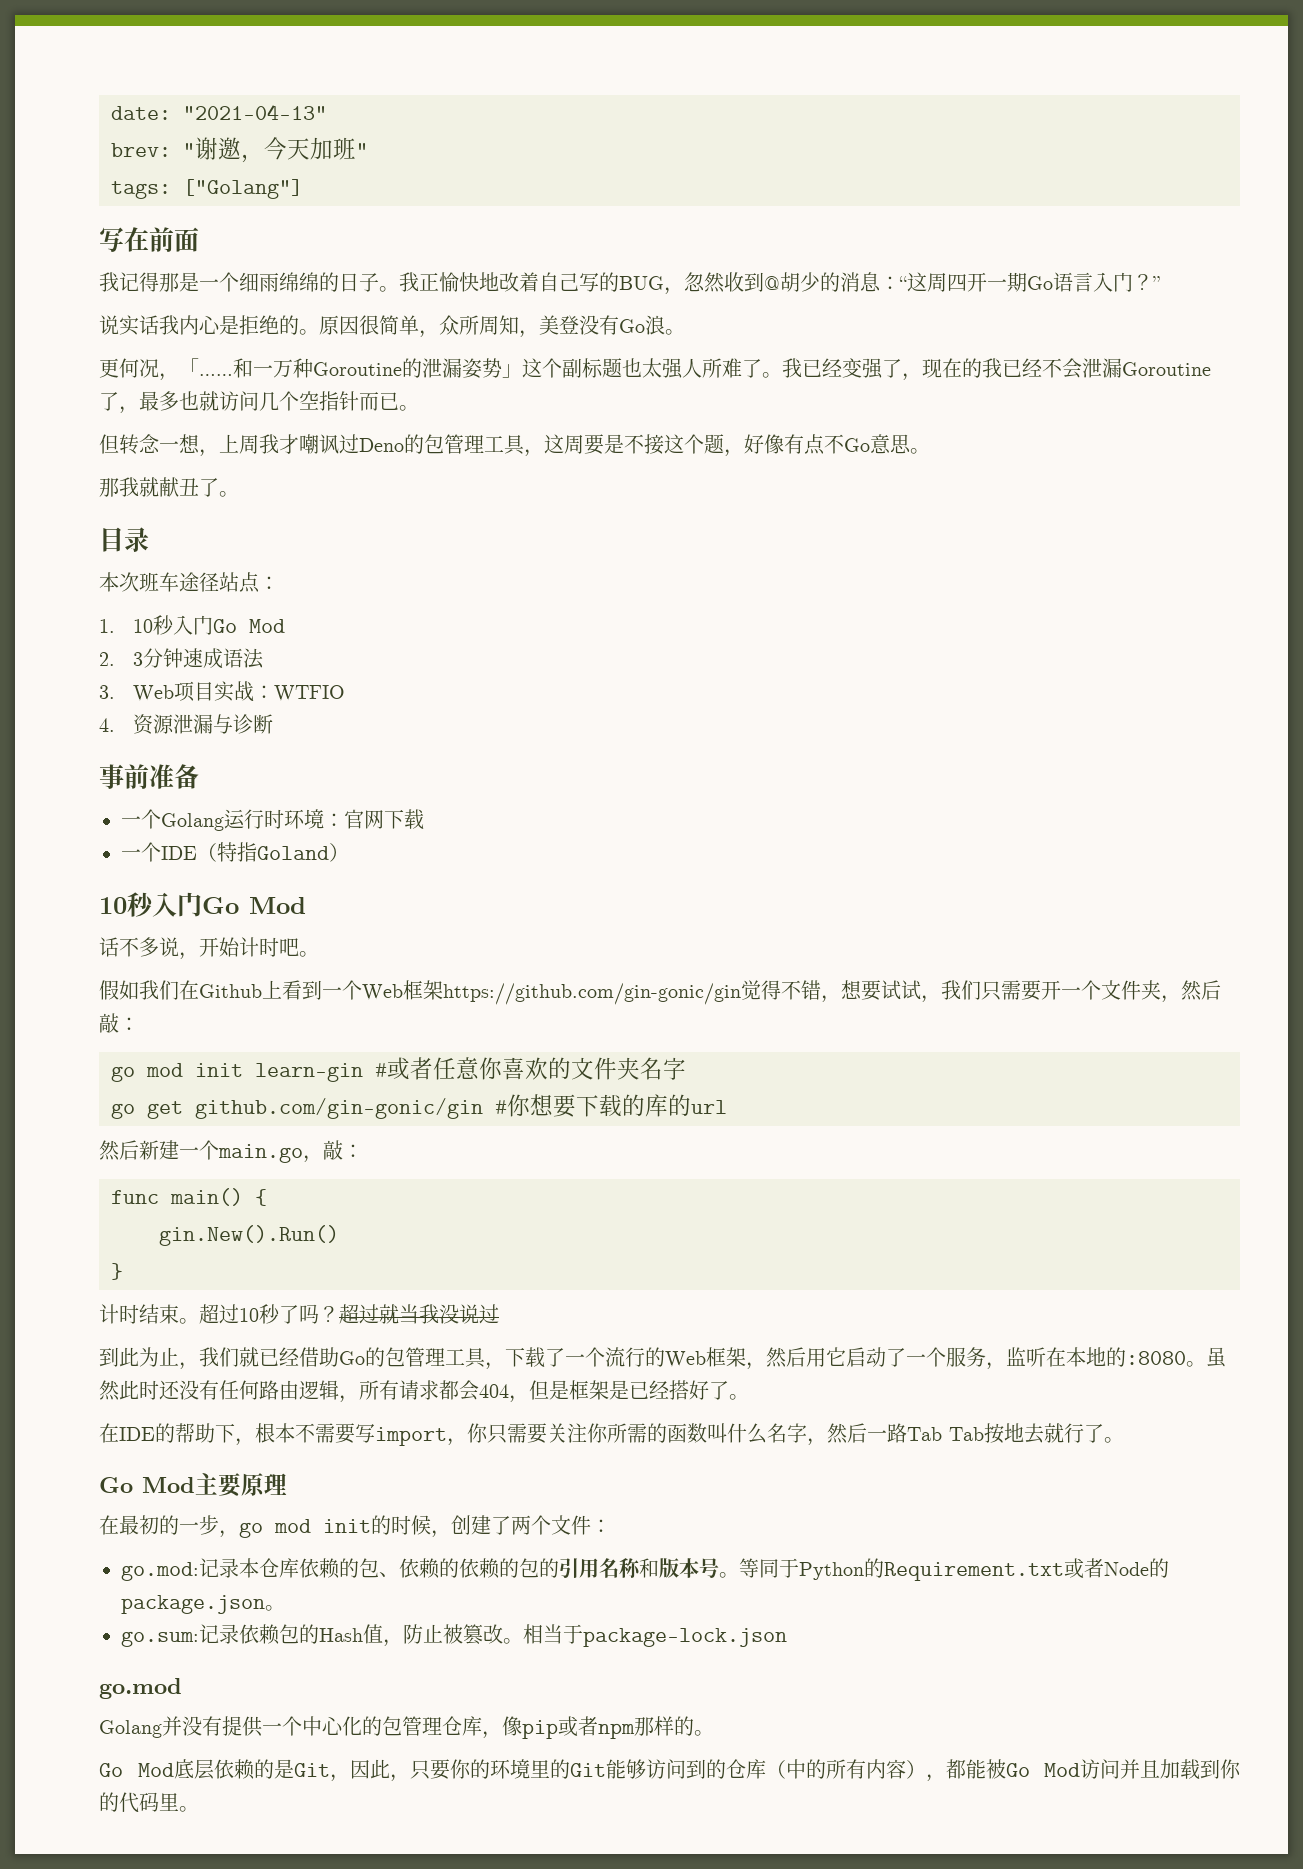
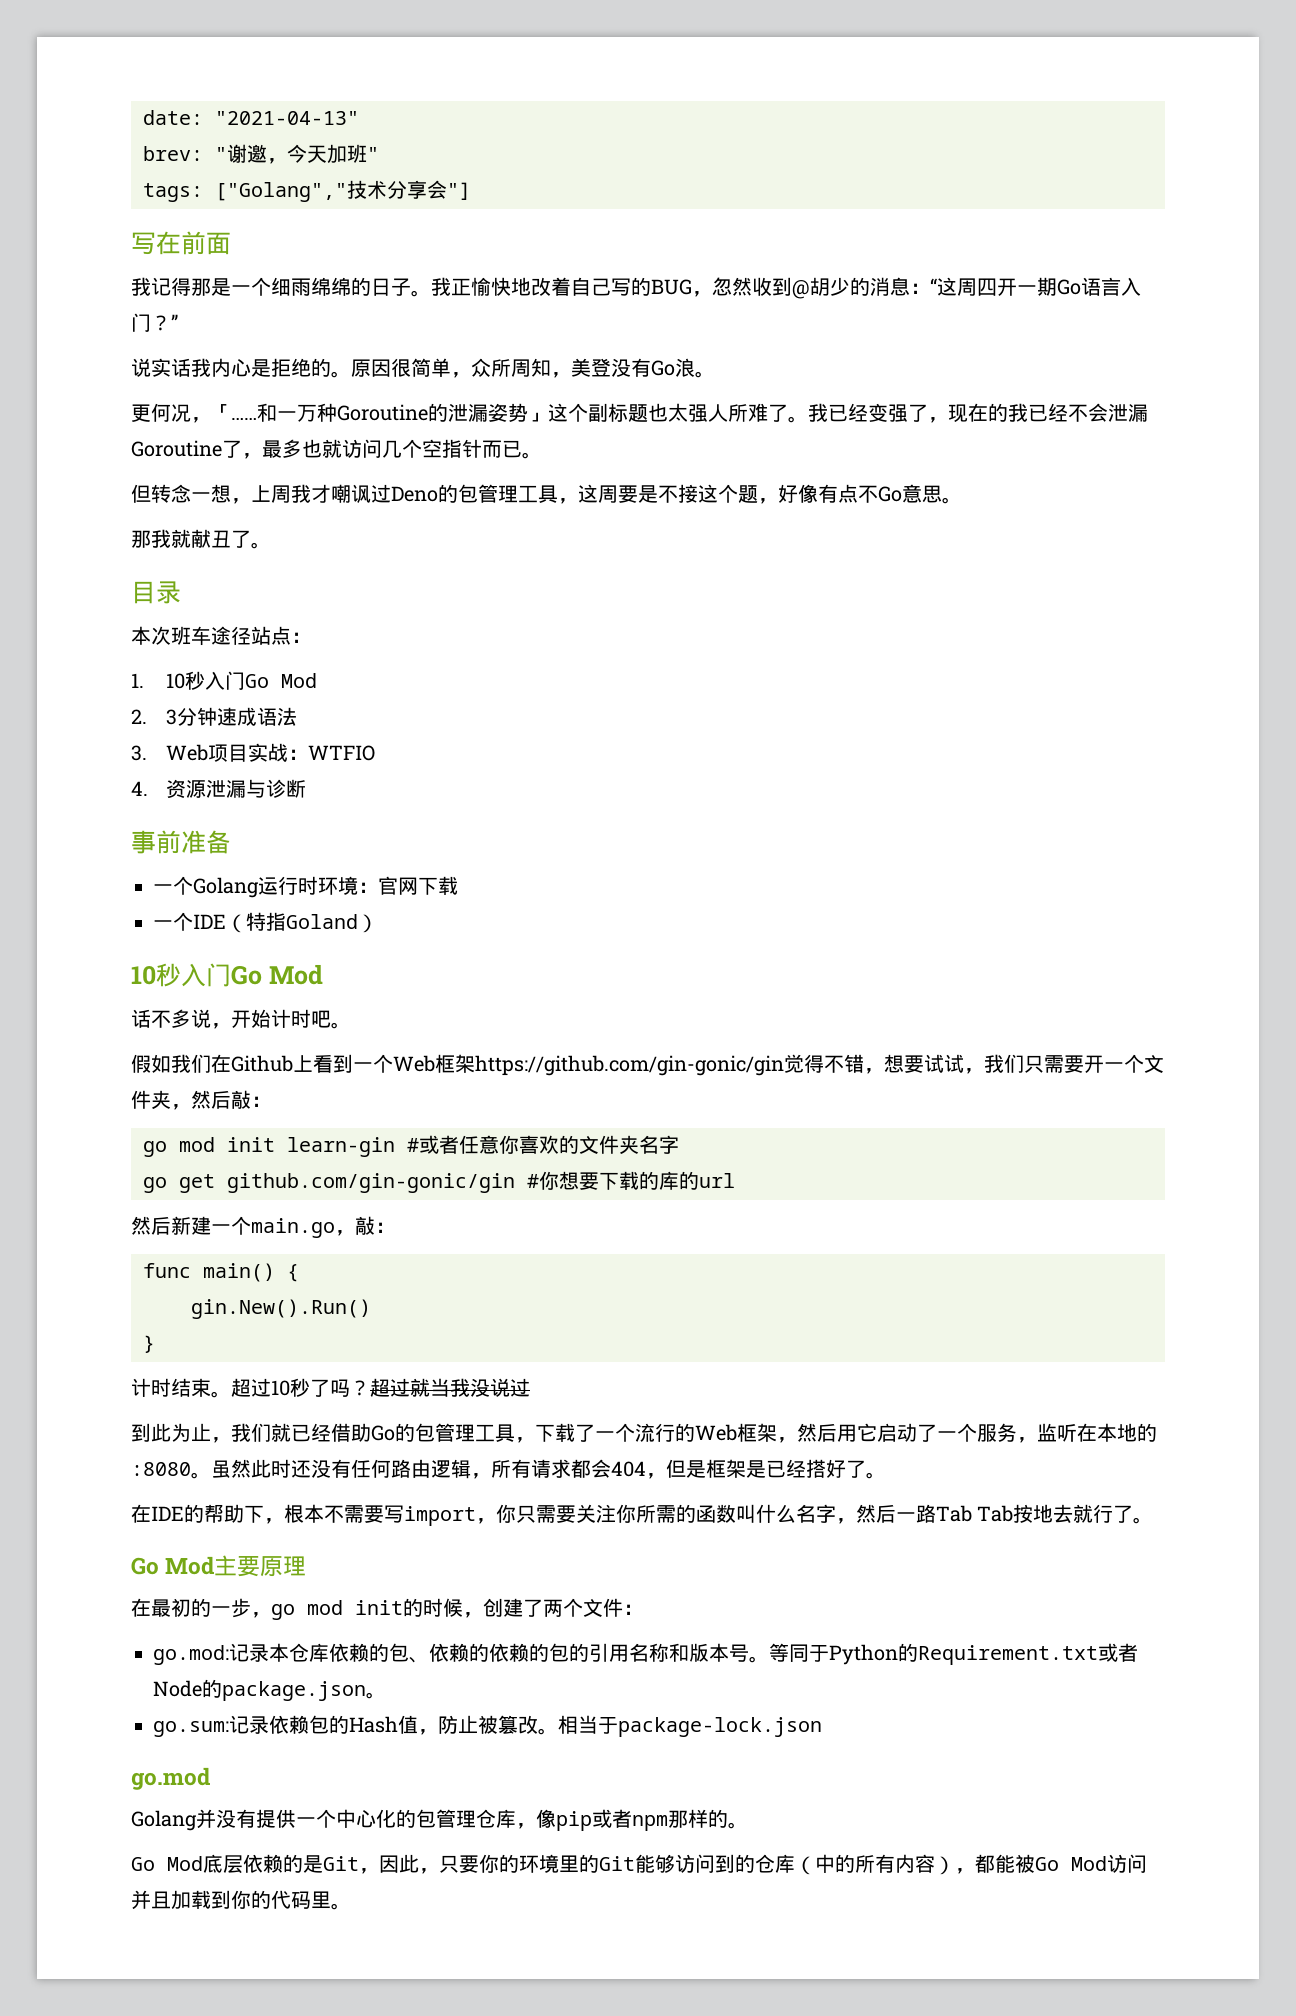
- tags: ["Golang"]
+ tags: ["Golang","技术分享会"]

